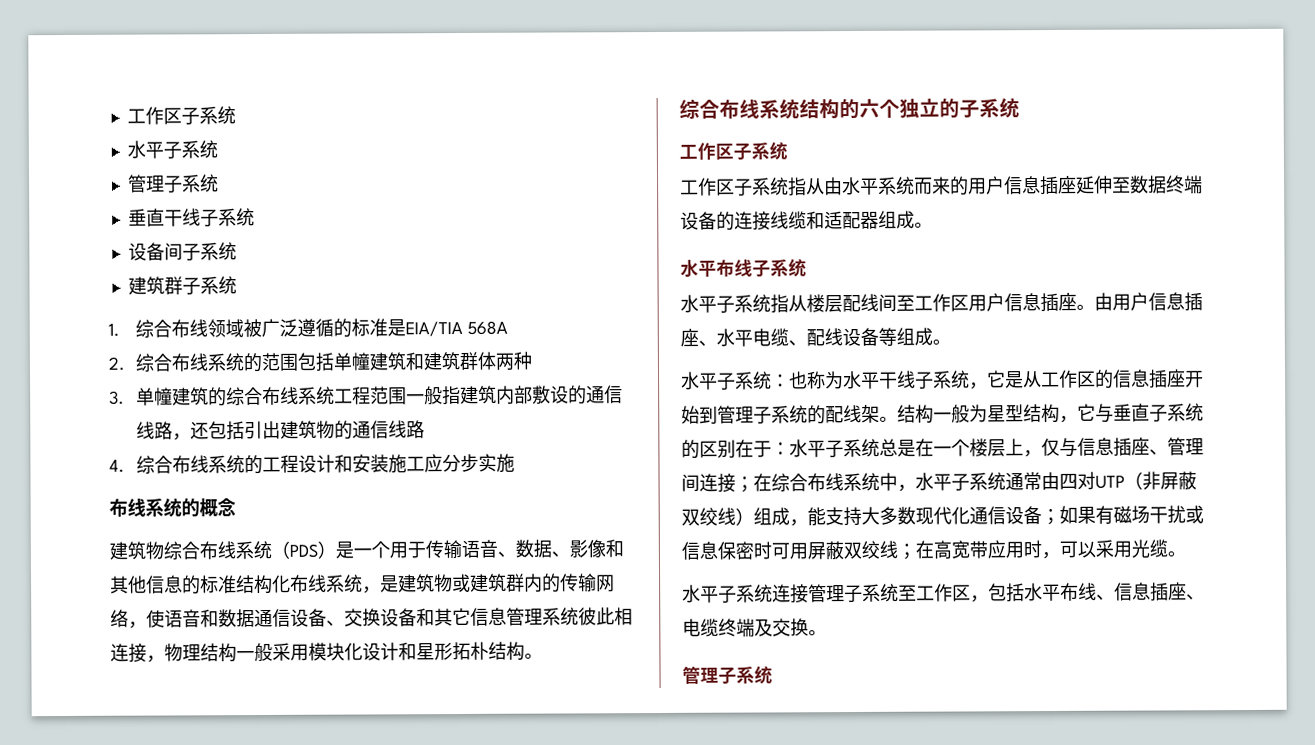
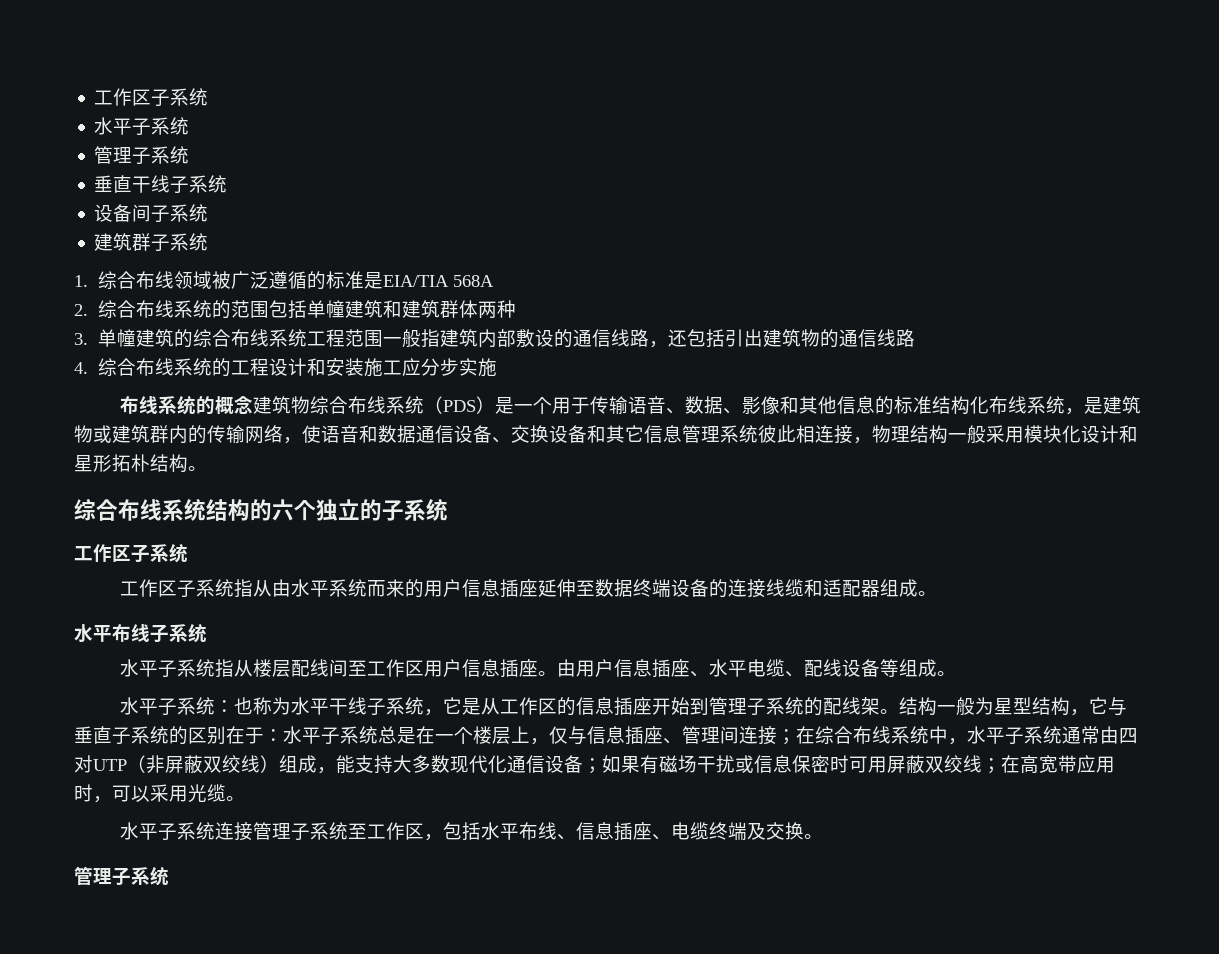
- 布线系统的概念
- 建筑物综合布线系统（PDS）是一个用于传输语音、数据、影像和其他信息的标准结构化布线系统，是建筑物或建筑群内的传输网络，使语音和数据通信设备、交换设备和其它信息管理系统彼此相连接，物理结构一般采用模块化设计和星形拓朴结构。
+ 布线系统的概念建筑物综合布线系统（PDS）是一个用于传输语音、数据、影像和其他信息的标准结构化布线系统，是建筑物或建筑群内的传输网络，使语音和数据通信设备、交换设备和其它信息管理系统彼此相连接，物理结构一般采用模块化设计和星形拓朴结构。

